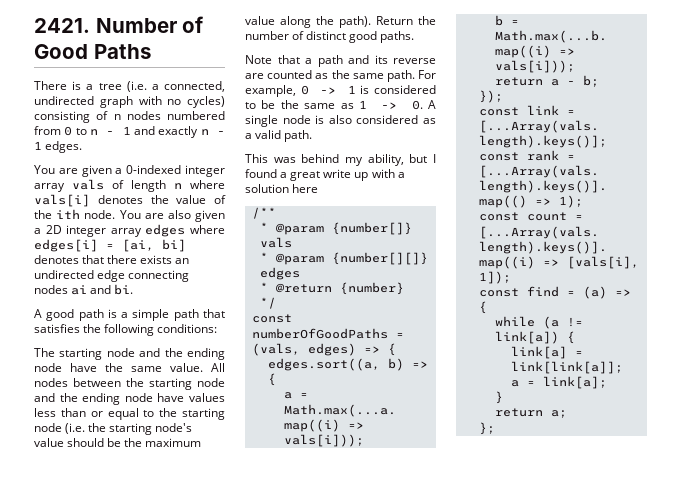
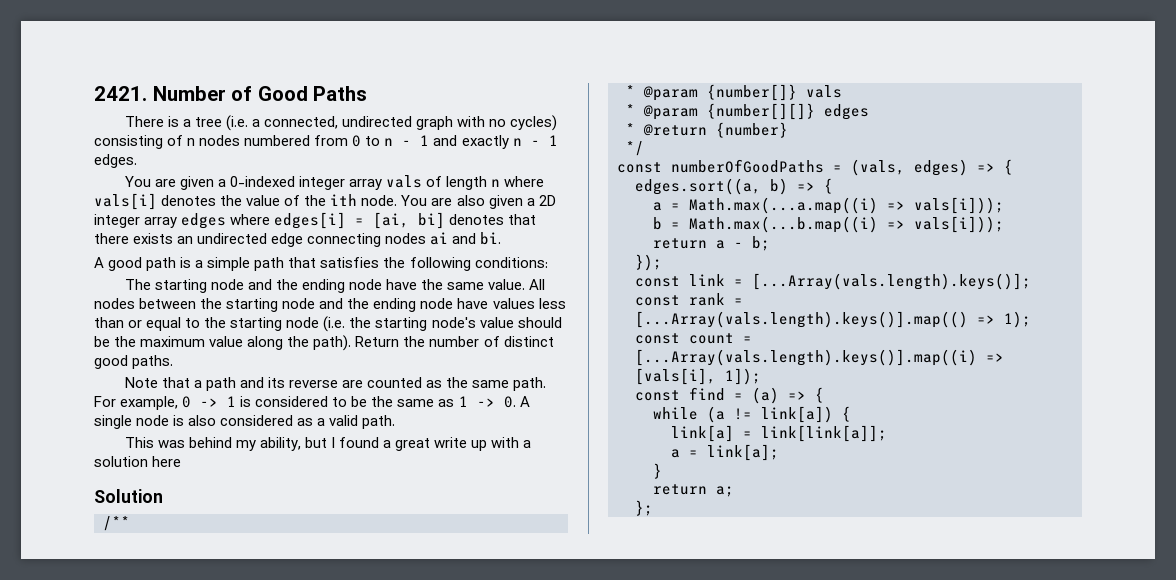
+ Solution

